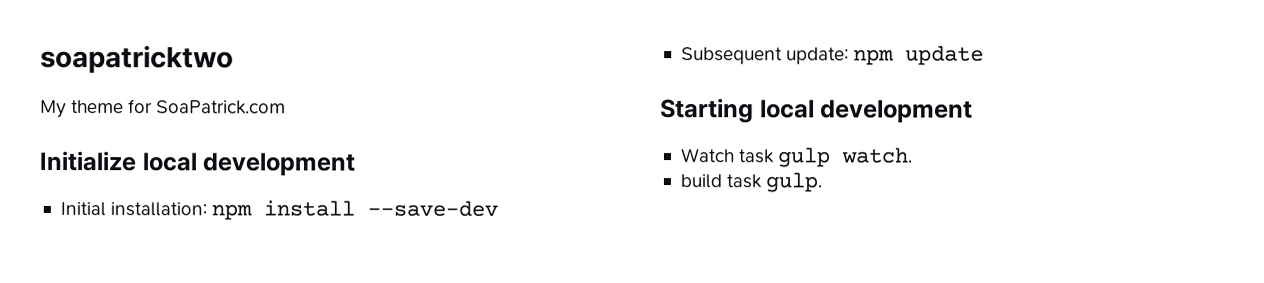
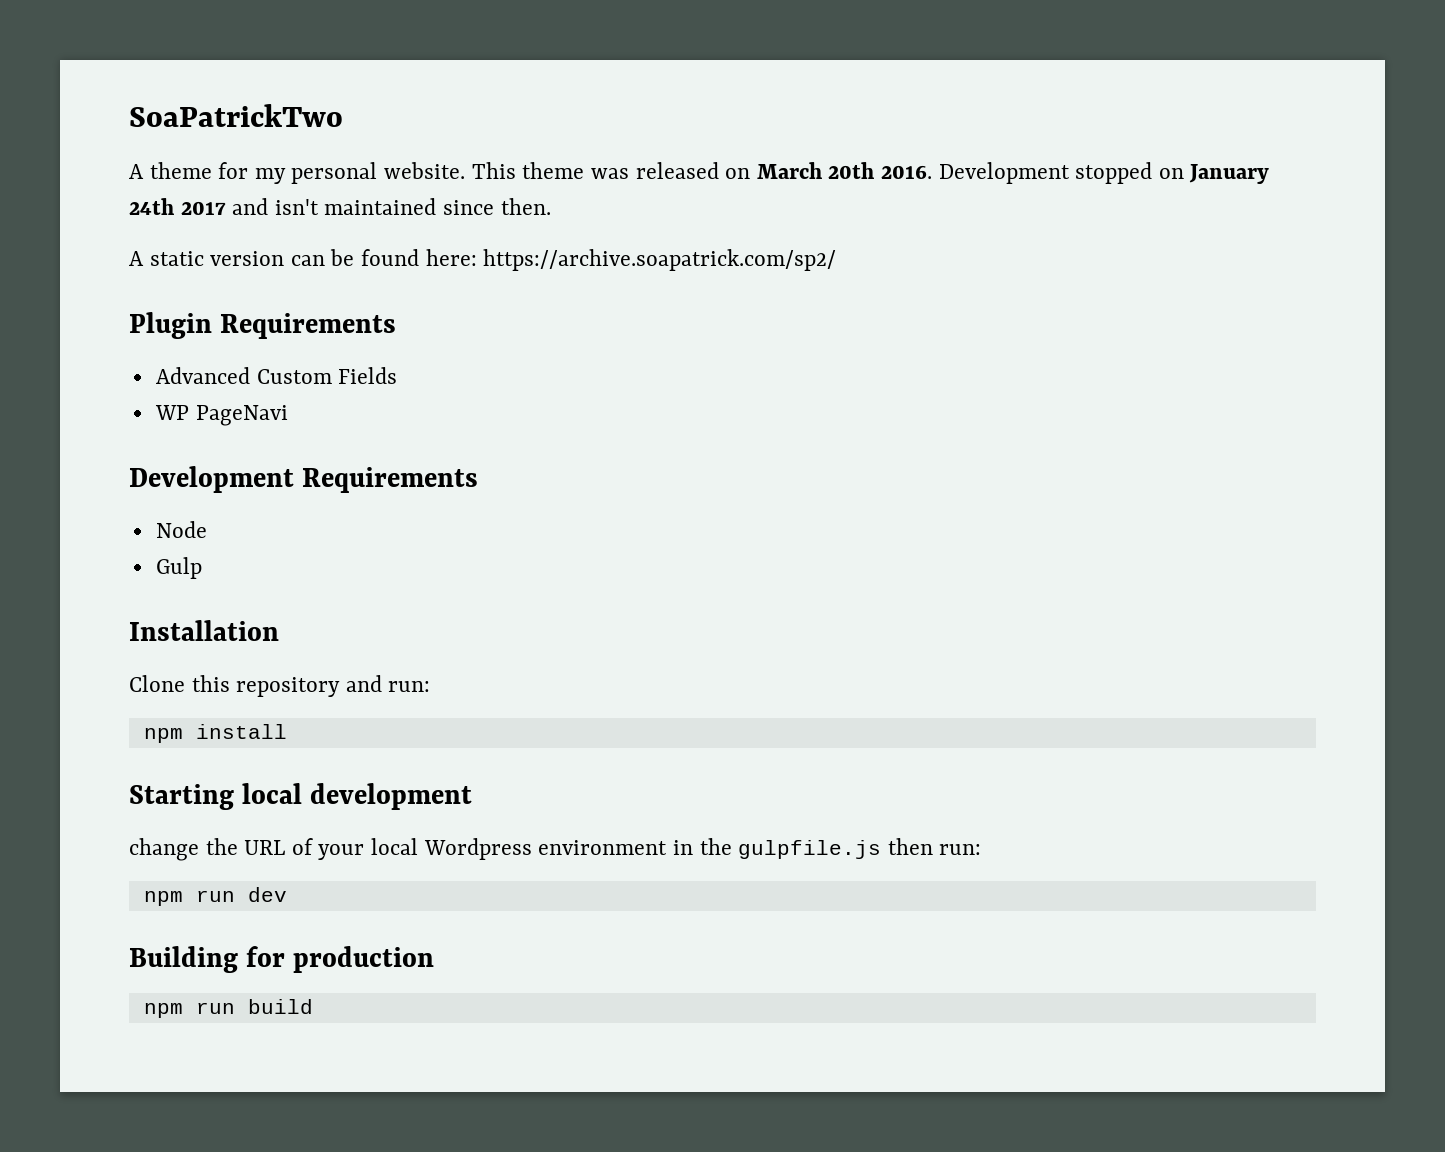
- soapatricktwo
- My theme for SoaPatrick.com
- Initialize local development
- Initial installation: npm install --save-dev
- Subsequent update: npm update
+ SoaPatrickTwo
+ A theme for my personal website. This theme was released on March 20th 2016. Development stopped on January 24th 2017 and isn't maintained since then.
+ A static version can be found here: https://archive.soapatrick.com/sp2/
+ Plugin Requirements
+ Advanced Custom Fields
+ WP PageNavi
+ Development Requirements
+ Node
+ Gulp
+ Installation
+ Clone this repository and run:
+ npm install
  Starting local development
- Watch task gulp watch.
- build task gulp.
+ change the URL of your local Wordpress environment in the gulpfile.js then run:
+ npm run dev
+ Building for production
+ npm run build

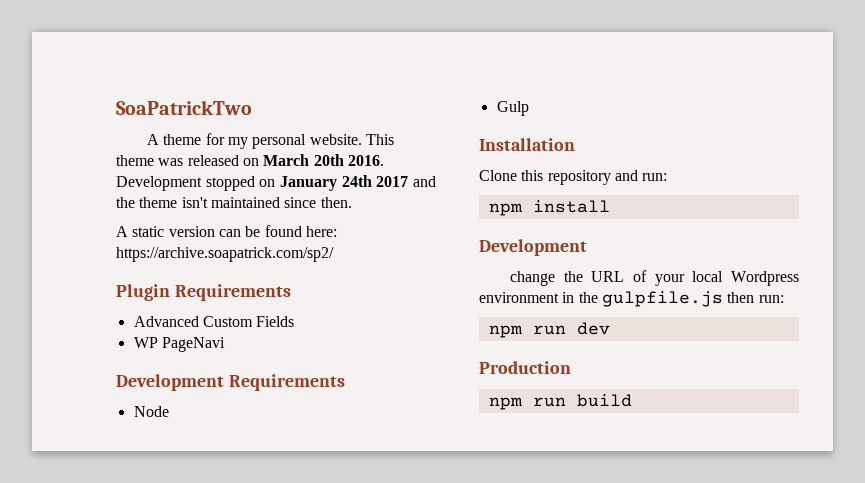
- Development stopped on January 24th 2017 and isn't maintained since then.
+ Development stopped on January 24th 2017 and the theme isn't maintained since then.
  npm install
- Starting local development
+ Development
- Building for production
+ Production

